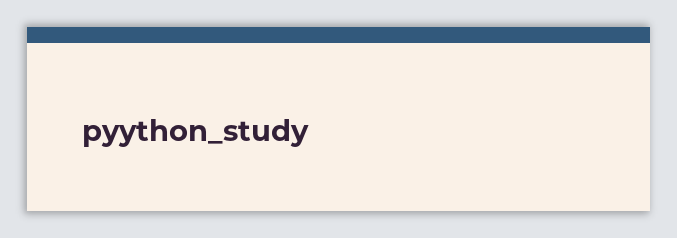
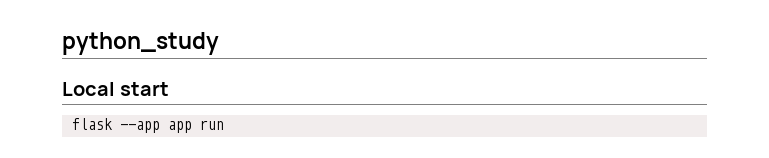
- pyython_study
+ python_study
+ Local start
+ flask --app app run

